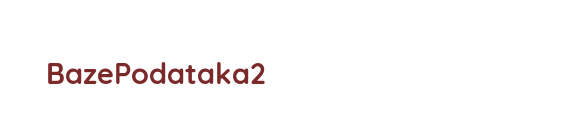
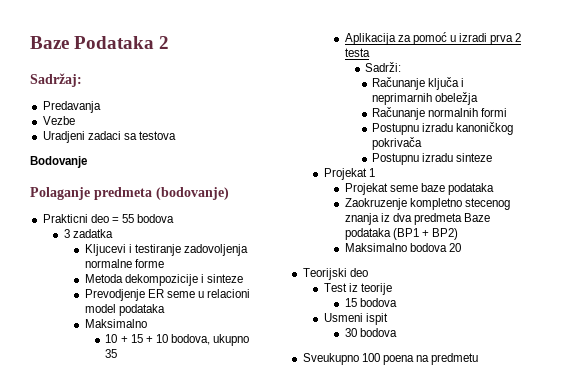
- BazePodataka2
+ Baze Podataka 2
+ Sadržaj:
+ Predavanja
+ Vezbe
+ Uradjeni zadaci sa testova
+ Bodovanje
+ Polaganje predmeta (bodovanje)
+ Prakticni deo = 55 bodova
+ 3 zadatka
+ Kljucevi i testiranje zadovoljenja normalne forme
+ Metoda dekompozicije i sinteze
+ Prevodjenje ER seme u relacioni model podataka
+ Maksimalno
+ 10 + 15 + 10 bodova, ukupno 35
+ Aplikacija za pomoć u izradi prva 2 testa
+ Sadrži:
+ Računanje ključa i neprimarnih obeležja
+ Računanje normalnih formi
+ Postupnu izradu kanoničkog pokrivača
+ Postupnu izradu sinteze
+ Projekat 1
+ Projekat seme baze podataka
+ Zaokruzenje kompletno stecenog znanja iz dva predmeta Baze podataka (BP1 + BP2)
+ Maksimalno bodova 20
+ Teorijski deo
+ Test iz teorije
+ 15 bodova
+ Usmeni ispit
+ 30 bodova
+ Sveukupno 100 poena na predmetu

